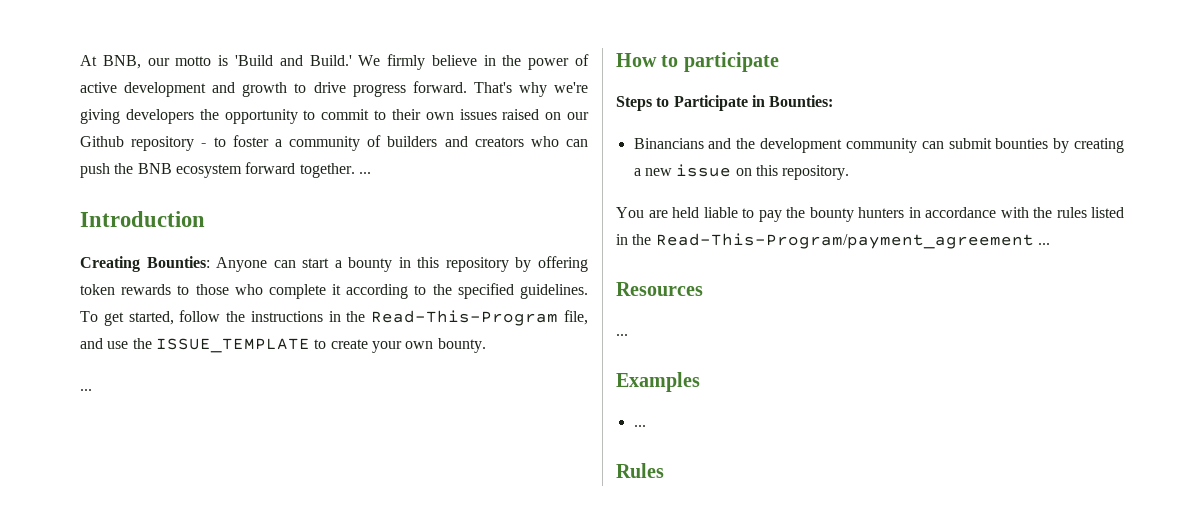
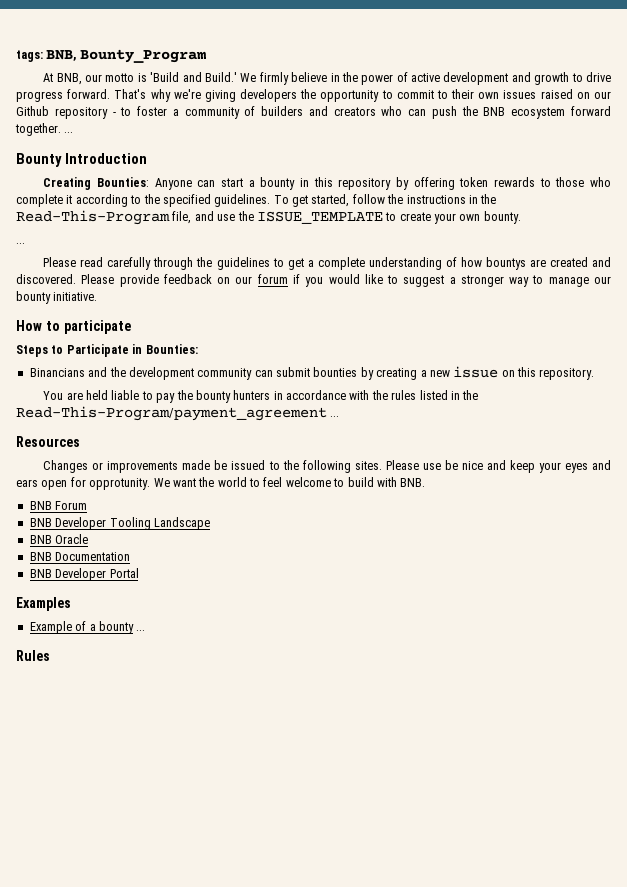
+ tags: BNB, Bounty_Program
- Introduction
+ Bounty Introduction
+ Please read carefully through the guidelines to get a complete understanding of how bountys are created and discovered. Please provide feedback on our forum if you would like to suggest a stronger way to manage our bounty initiative.
  Resources
- ...
+ Changes or improvements made be issued to the following sites. Please use be nice and keep your eyes and ears open for opprotunity. We want the world to feel welcome to build with BNB.
+ BNB Forum
+ BNB Developer Tooling Landscape
+ BNB Oracle
+ BNB Documentation
+ BNB Developer Portal
  Examples
- ...
+ Example of a bounty ...

